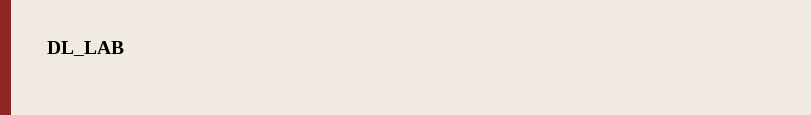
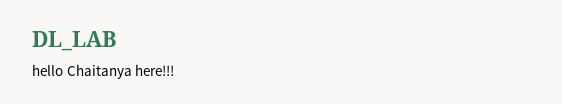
+ hello Chaitanya here!!!

